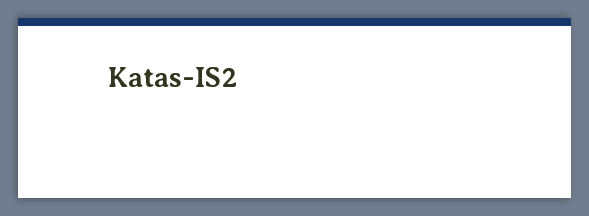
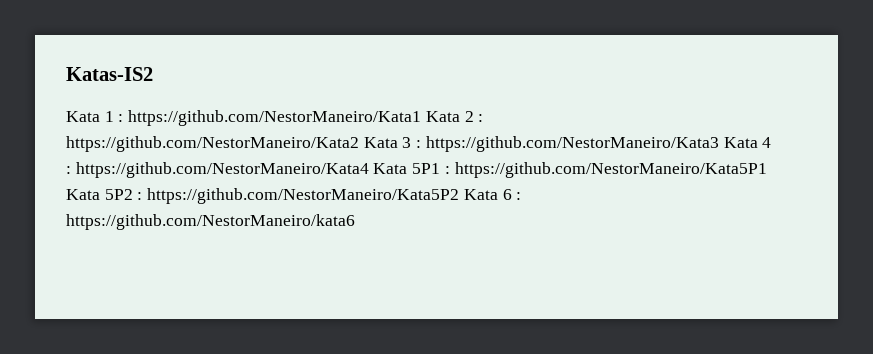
+ Kata 1 : https://github.com/NestorManeiro/Kata1 Kata 2 : https://github.com/NestorManeiro/Kata2 Kata 3 : https://github.com/NestorManeiro/Kata3 Kata 4 : https://github.com/NestorManeiro/Kata4 Kata 5P1 : https://github.com/NestorManeiro/Kata5P1 Kata 5P2 : https://github.com/NestorManeiro/Kata5P2 Kata 6 : https://github.com/NestorManeiro/kata6

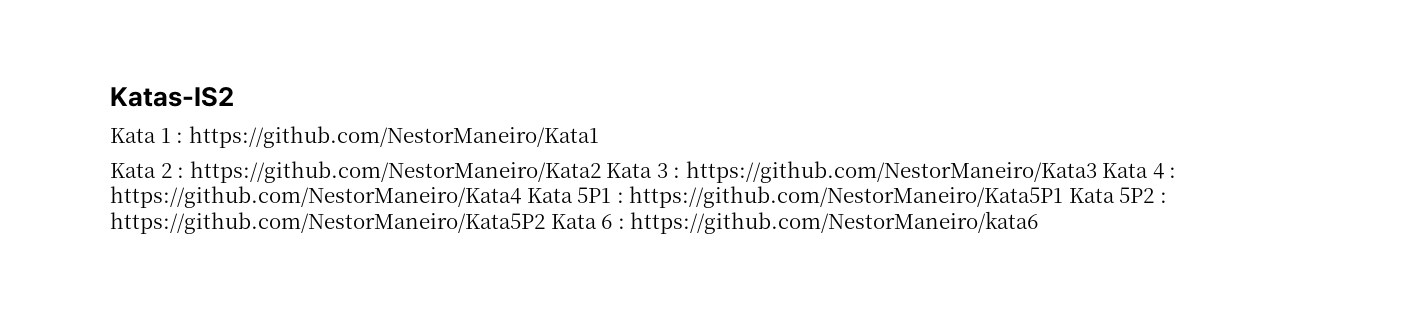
- Kata 1 : https://github.com/NestorManeiro/Kata1 Kata 2 : https://github.com/NestorManeiro/Kata2 Kata 3 : https://github.com/NestorManeiro/Kata3 Kata 4 : https://github.com/NestorManeiro/Kata4 Kata 5P1 : https://github.com/NestorManeiro/Kata5P1 Kata 5P2 : https://github.com/NestorManeiro/Kata5P2 Kata 6 : https://github.com/NestorManeiro/kata6
+ Kata 1 : https://github.com/NestorManeiro/Kata1
+ Kata 2 : https://github.com/NestorManeiro/Kata2 Kata 3 : https://github.com/NestorManeiro/Kata3 Kata 4 : https://github.com/NestorManeiro/Kata4 Kata 5P1 : https://github.com/NestorManeiro/Kata5P1 Kata 5P2 : https://github.com/NestorManeiro/Kata5P2 Kata 6 : https://github.com/NestorManeiro/kata6

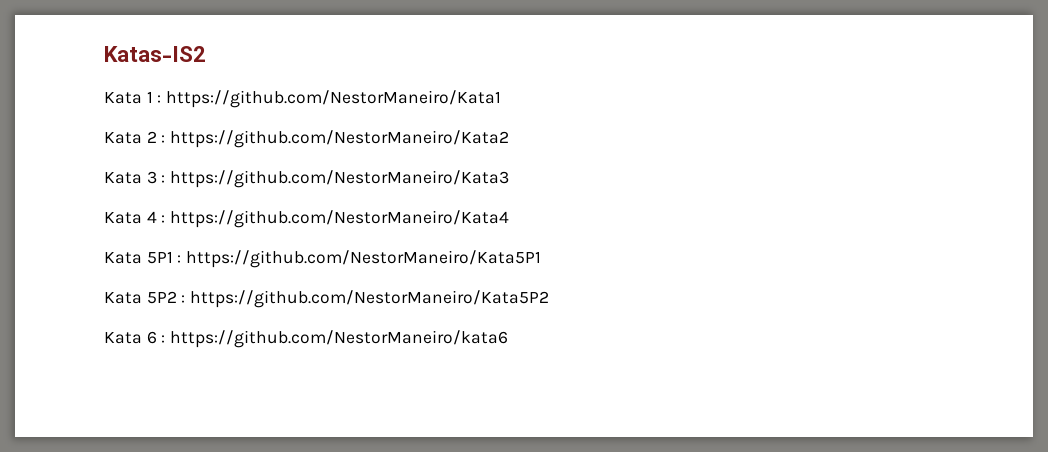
- Kata 2 : https://github.com/NestorManeiro/Kata2 Kata 3 : https://github.com/NestorManeiro/Kata3 Kata 4 : https://github.com/NestorManeiro/Kata4 Kata 5P1 : https://github.com/NestorManeiro/Kata5P1 Kata 5P2 : https://github.com/NestorManeiro/Kata5P2 Kata 6 : https://github.com/NestorManeiro/kata6
+ Kata 2 : https://github.com/NestorManeiro/Kata2
+ Kata 3 : https://github.com/NestorManeiro/Kata3
+ Kata 4 : https://github.com/NestorManeiro/Kata4
+ Kata 5P1 : https://github.com/NestorManeiro/Kata5P1
+ Kata 5P2 : https://github.com/NestorManeiro/Kata5P2
+ Kata 6 : https://github.com/NestorManeiro/kata6

